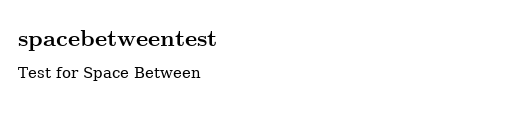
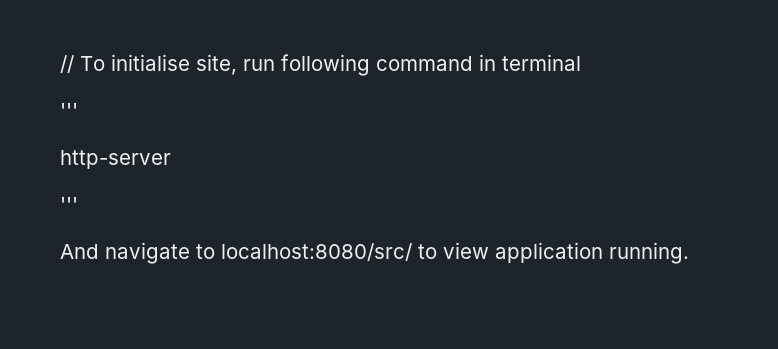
- spacebetweentest
- Test for Space Between
+ // To initialise site, run following command in terminal
+ '''
+ http-server
+ '''
+ And navigate to localhost:8080/src/ to view application running.

